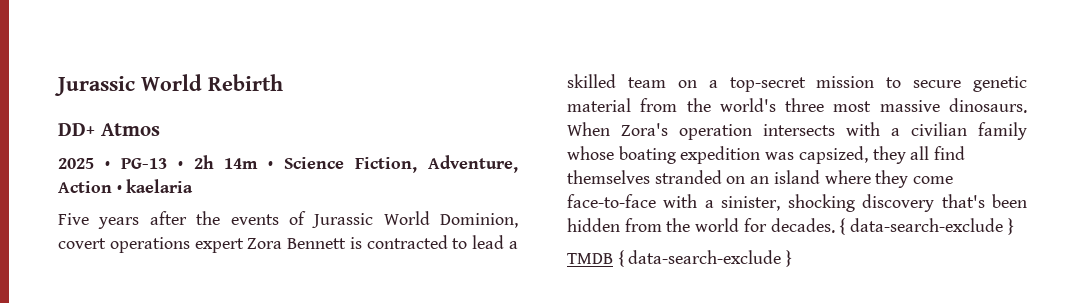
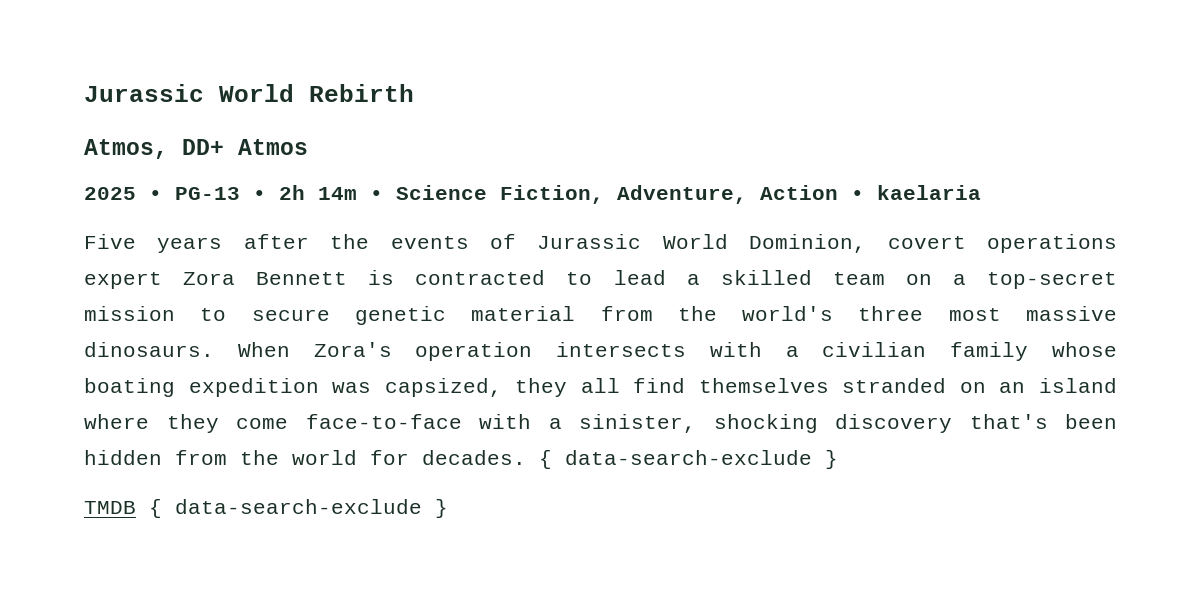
- DD+ Atmos
+ Atmos, DD+ Atmos

